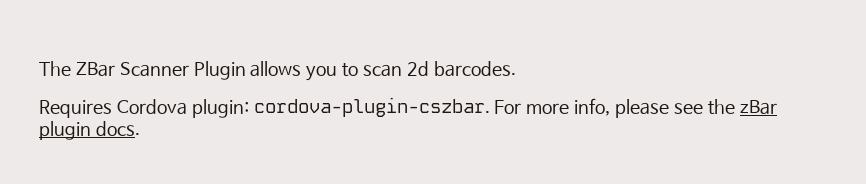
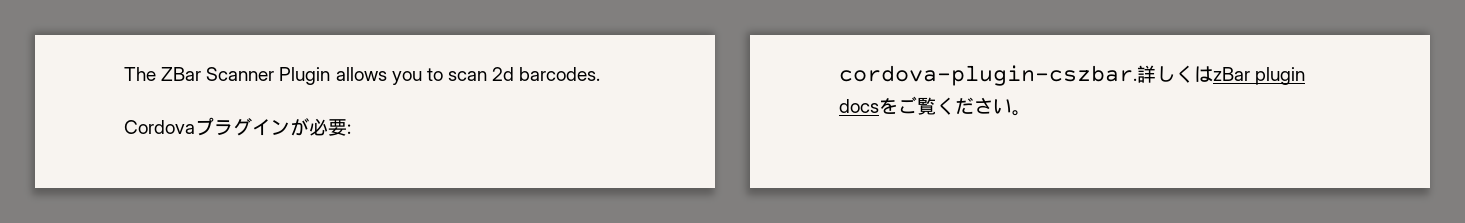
- Requires Cordova plugin: cordova-plugin-cszbar. For more info, please see the zBar plugin docs.
+ Cordovaプラグインが必要: cordova-plugin-cszbar.詳しくはzBar plugin docsをご覧ください。

